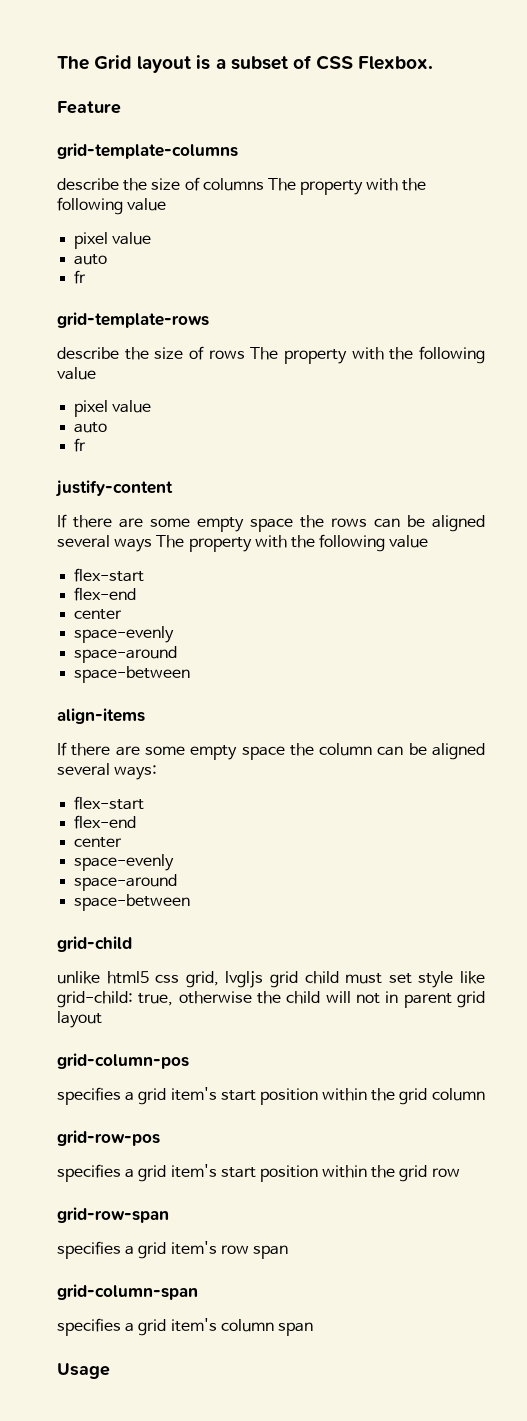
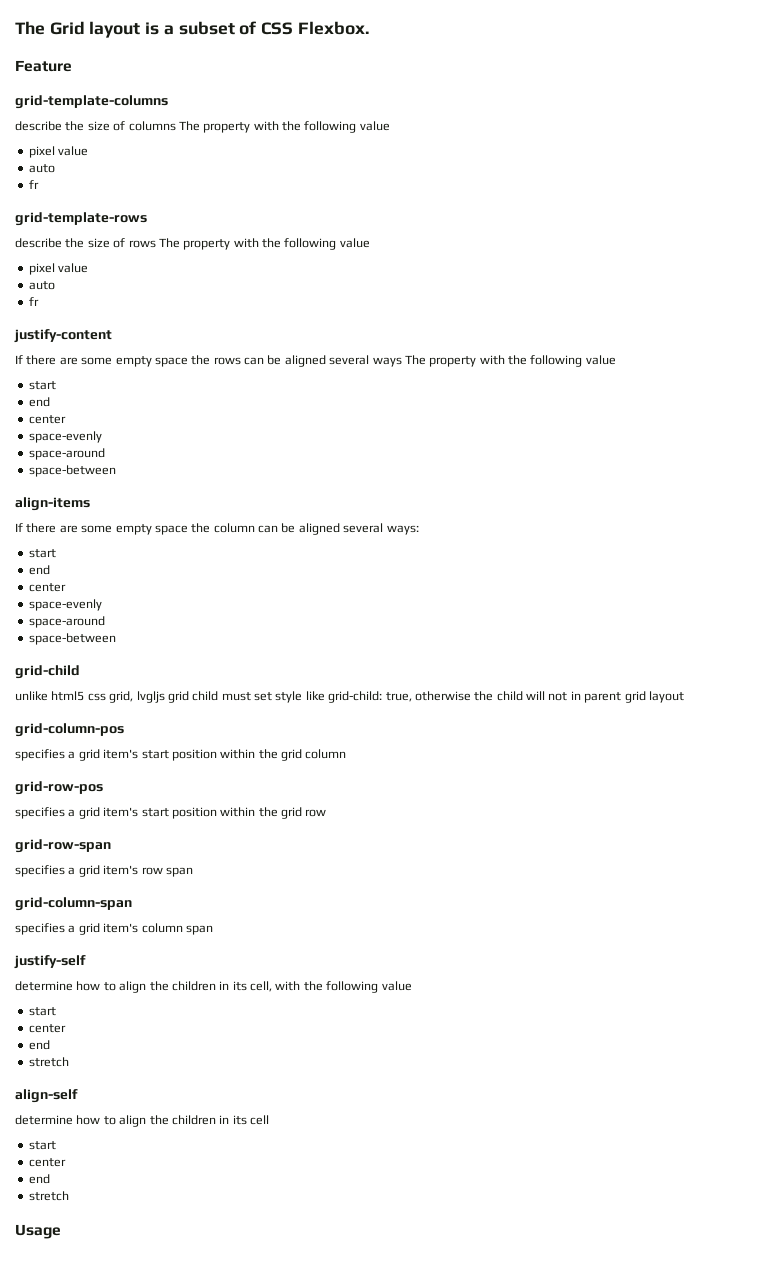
  If there are some empty space the rows can be aligned several ways The property with the following value
- flex-start
- flex-end
+ start
+ end
  If there are some empty space the column can be aligned several ways:
- flex-start
- flex-end
+ start
+ end
+ justify-self
+ determine how to align the children in its cell, with the following value
+ start
+ center
+ end
+ stretch
+ align-self
+ determine how to align the children in its cell
+ start
+ center
+ end
+ stretch

